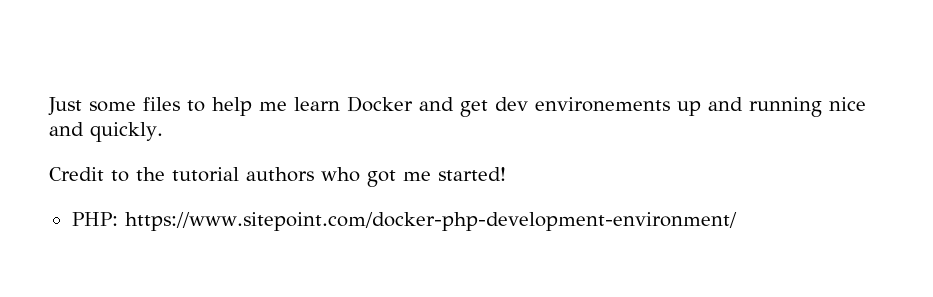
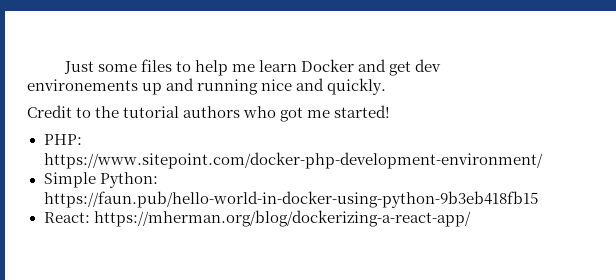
+ Simple Python: https://faun.pub/hello-world-in-docker-using-python-9b3eb418fb15
+ React: https://mherman.org/blog/dockerizing-a-react-app/

